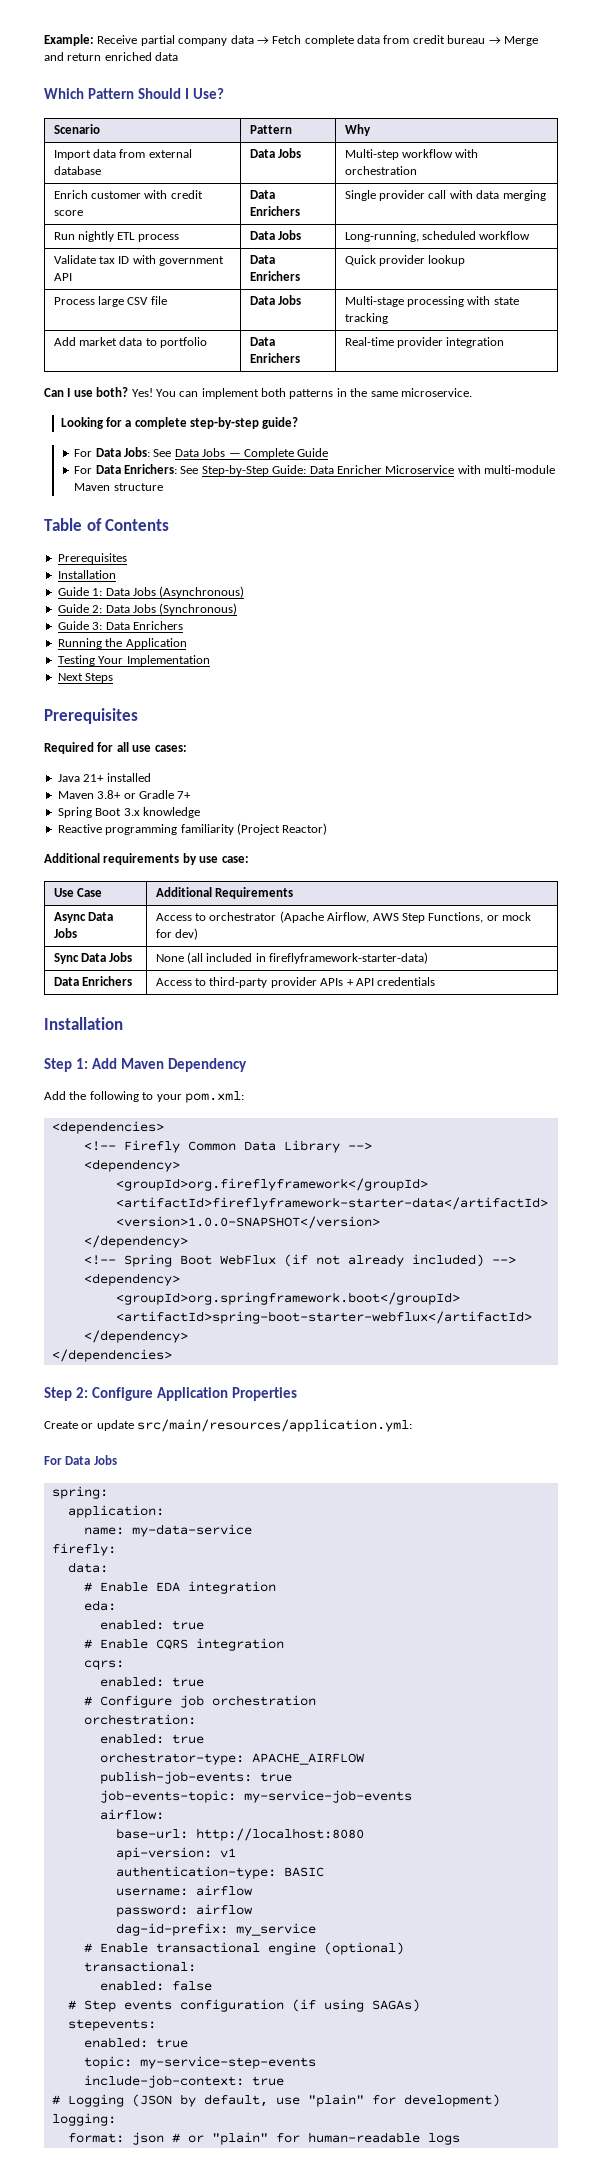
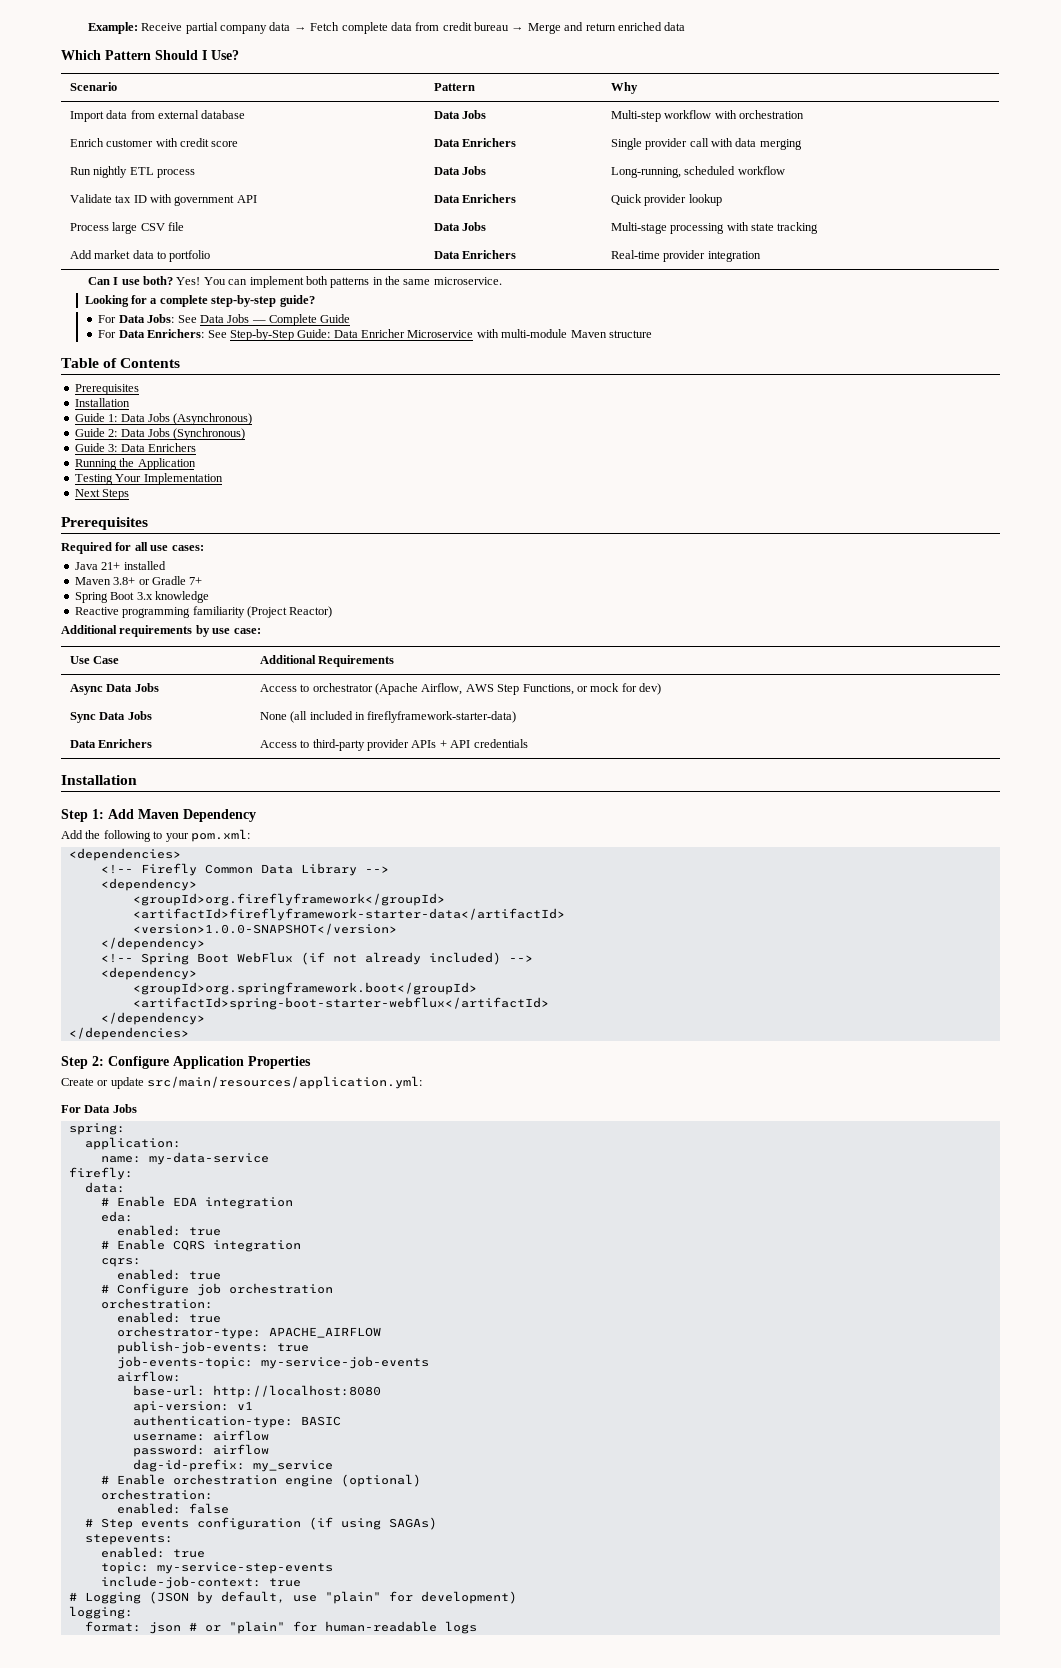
- # Enable transactional engine (optional)
- transactional:
+ # Enable orchestration engine (optional)
+ orchestration:

